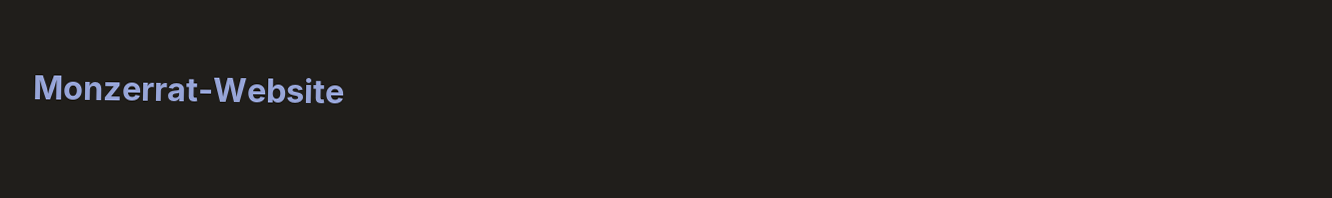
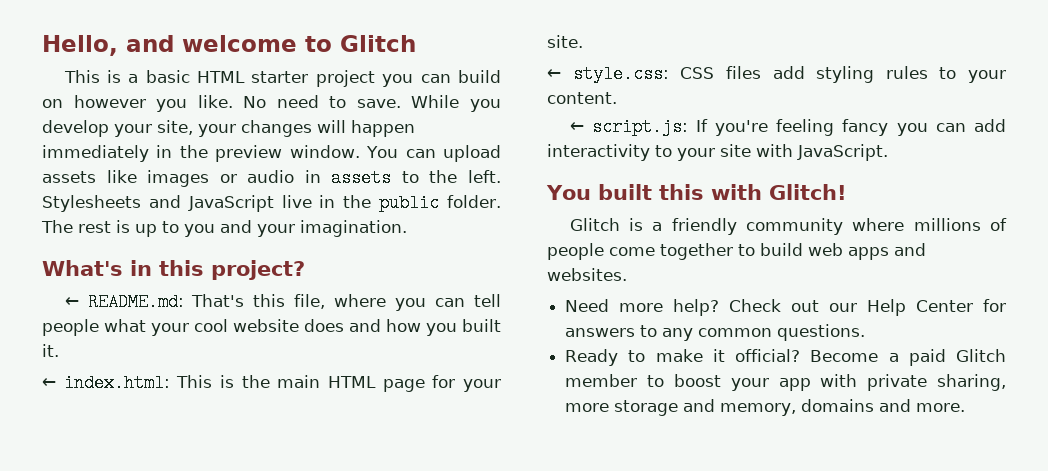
- Monzerrat-Website
+ Hello, and welcome to Glitch
+ This is a basic HTML starter project you can build on however you like. No need to save. While you develop your site, your changes will happen immediately in the preview window. You can upload assets like images or audio in assets to the left. Stylesheets and JavaScript live in the public folder. The rest is up to you and your imagination.
+ What's in this project?
+ ← README.md: That's this file, where you can tell people what your cool website does and how you built it.
+ ← index.html: This is the main HTML page for your site.
+ ← style.css: CSS files add styling rules to your content.
+ ← script.js: If you're feeling fancy you can add interactivity to your site with JavaScript.
+ You built this with Glitch!
+ Glitch is a friendly community where millions of people come together to build web apps and websites.
+ Need more help? Check out our Help Center for answers to any common questions.
+ Ready to make it official? Become a paid Glitch member to boost your app with private sharing, more storage and memory, domains and more.

